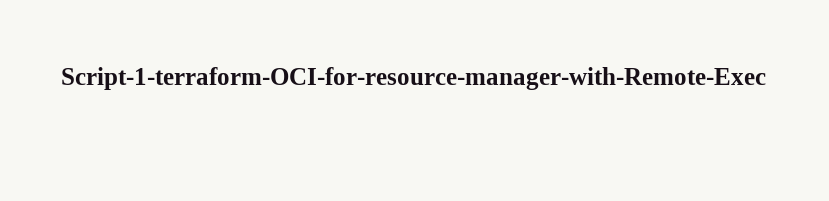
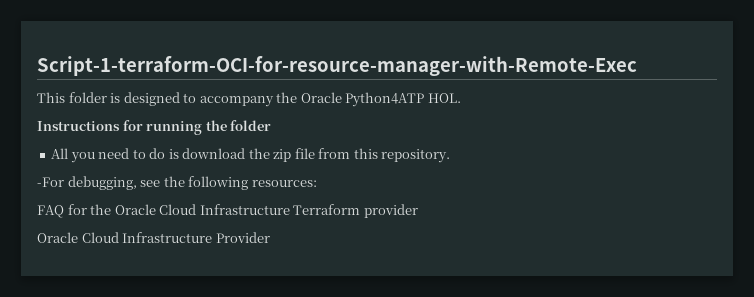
+ This folder is designed to accompany the Oracle Python4ATP HOL.
+ Instructions for running the folder
+ All you need to do is download the zip file from this repository.
+ -For debugging, see the following resources:
+ FAQ for the Oracle Cloud Infrastructure Terraform provider
+ Oracle Cloud Infrastructure Provider

